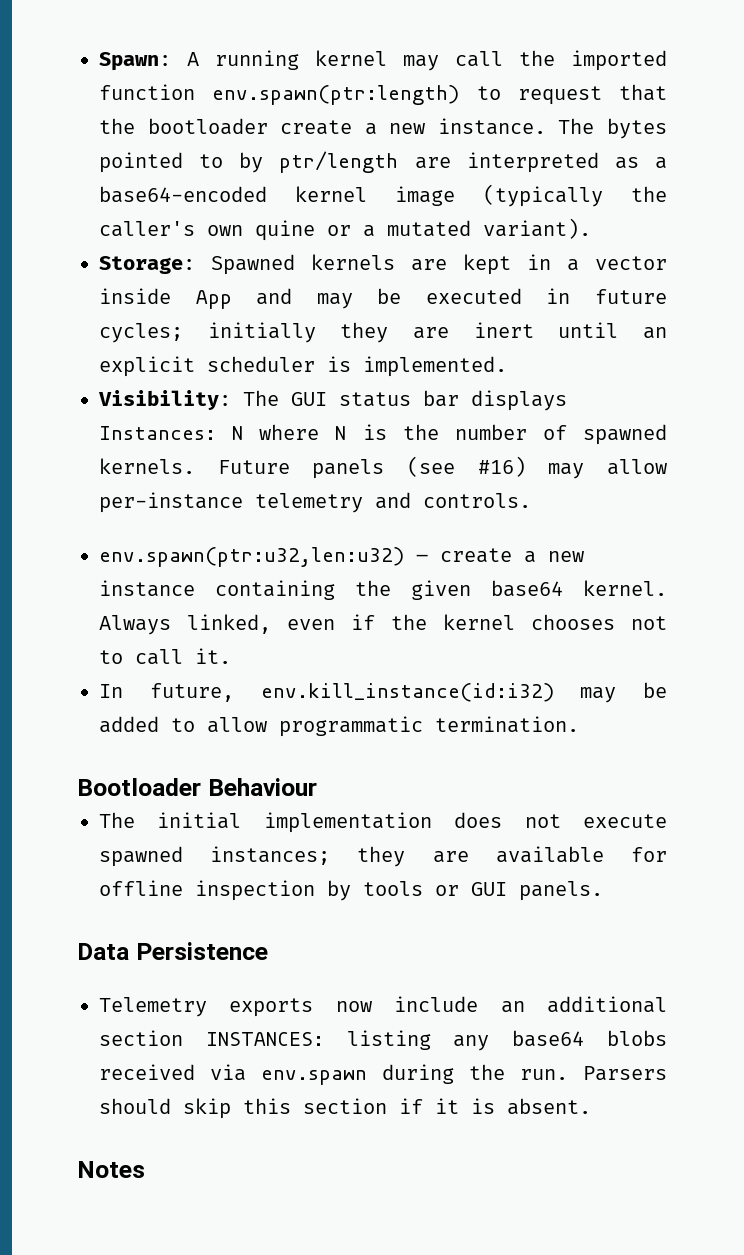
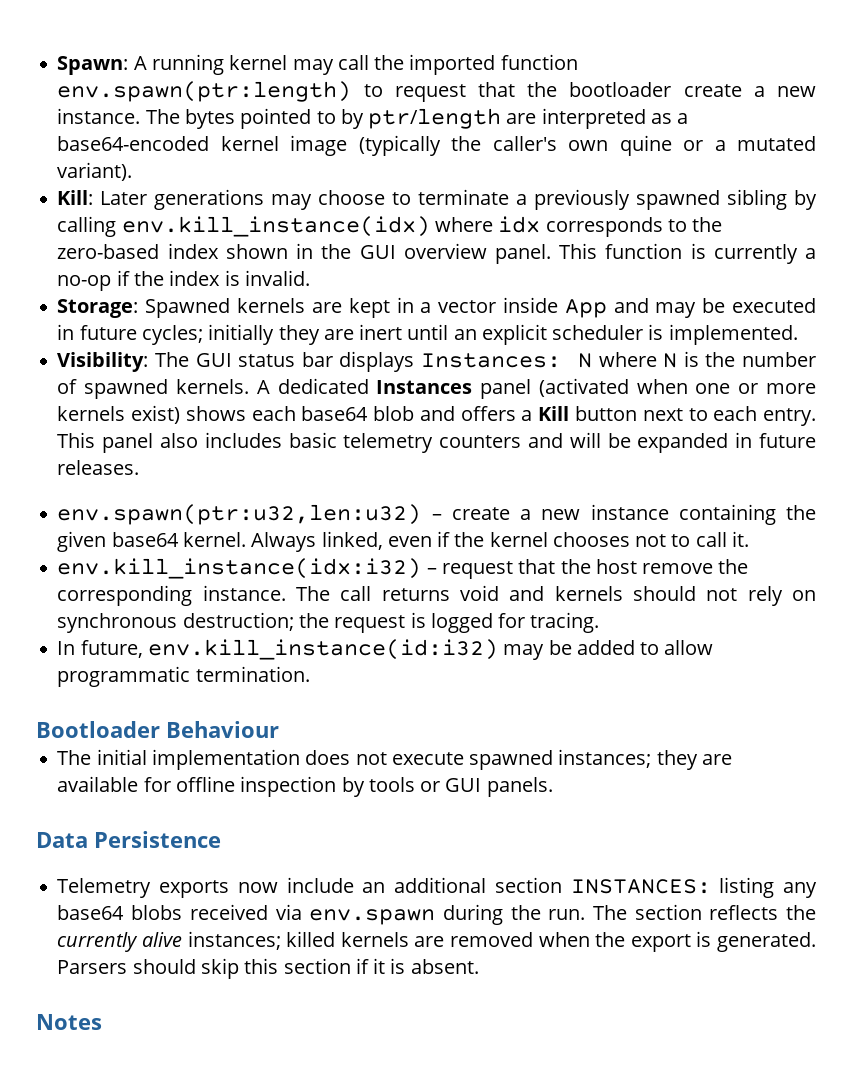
+ Kill: Later generations may choose to terminate a previously spawned sibling by calling env.kill_instance(idx) where idx corresponds to the zero-based index shown in the GUI overview panel. This function is currently a no-op if the index is invalid.
- Future panels (see #16) may allow per-instance telemetry and controls.
+ A dedicated Instances panel (activated when one or more kernels exist) shows each base64 blob and offers a Kill button next to each entry. This panel also includes basic telemetry counters and will be expanded in future releases.
+ env.kill_instance(idx:i32) – request that the host remove the corresponding instance. The call returns void and kernels should not rely on synchronous destruction; the request is logged for tracing.
+ The section reflects the currently alive instances; killed kernels are removed when the export is generated.

